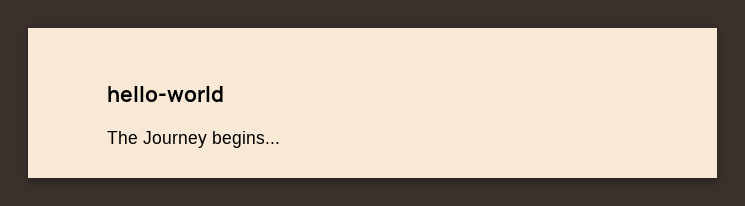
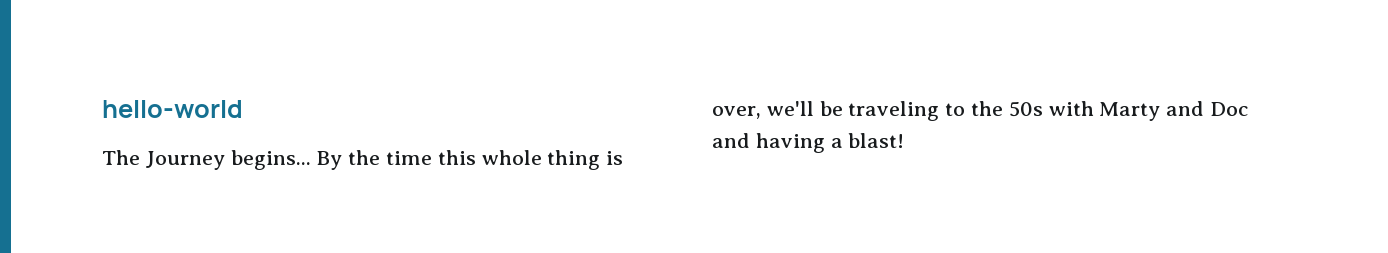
+ By the time this whole thing is over, we'll be traveling to the 50s with Marty and Doc and having a blast!

